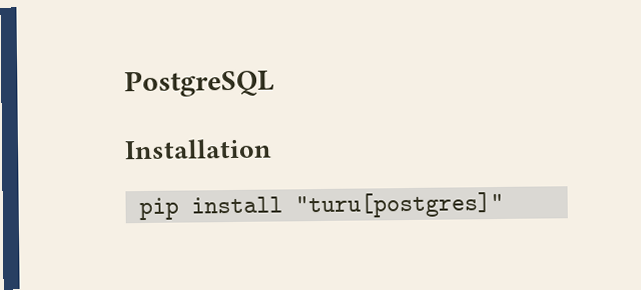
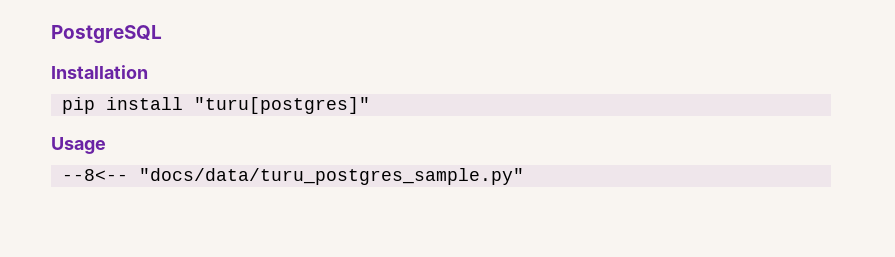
+ Usage
+ --8<-- "docs/data/turu_postgres_sample.py"

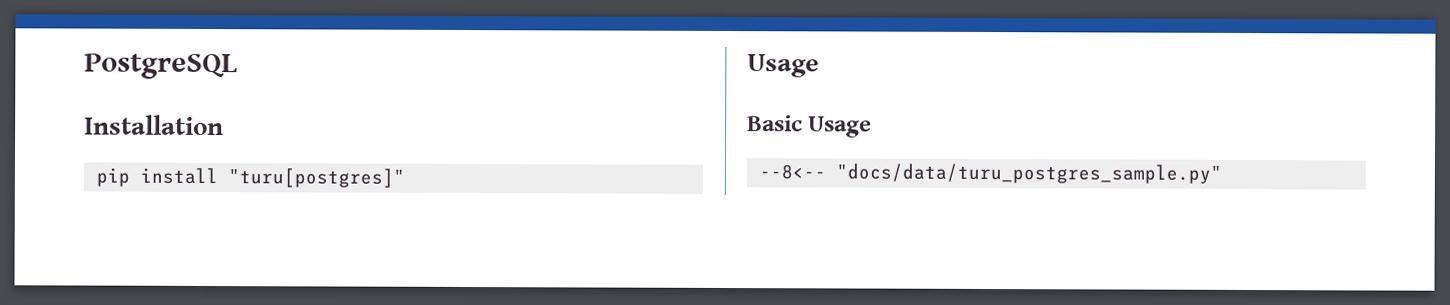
+ Basic Usage

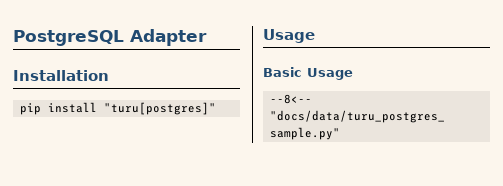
- PostgreSQL
+ PostgreSQL Adapter

